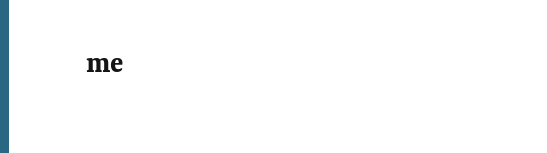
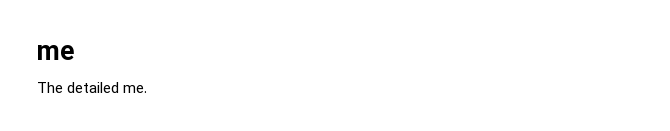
+ The detailed me.

